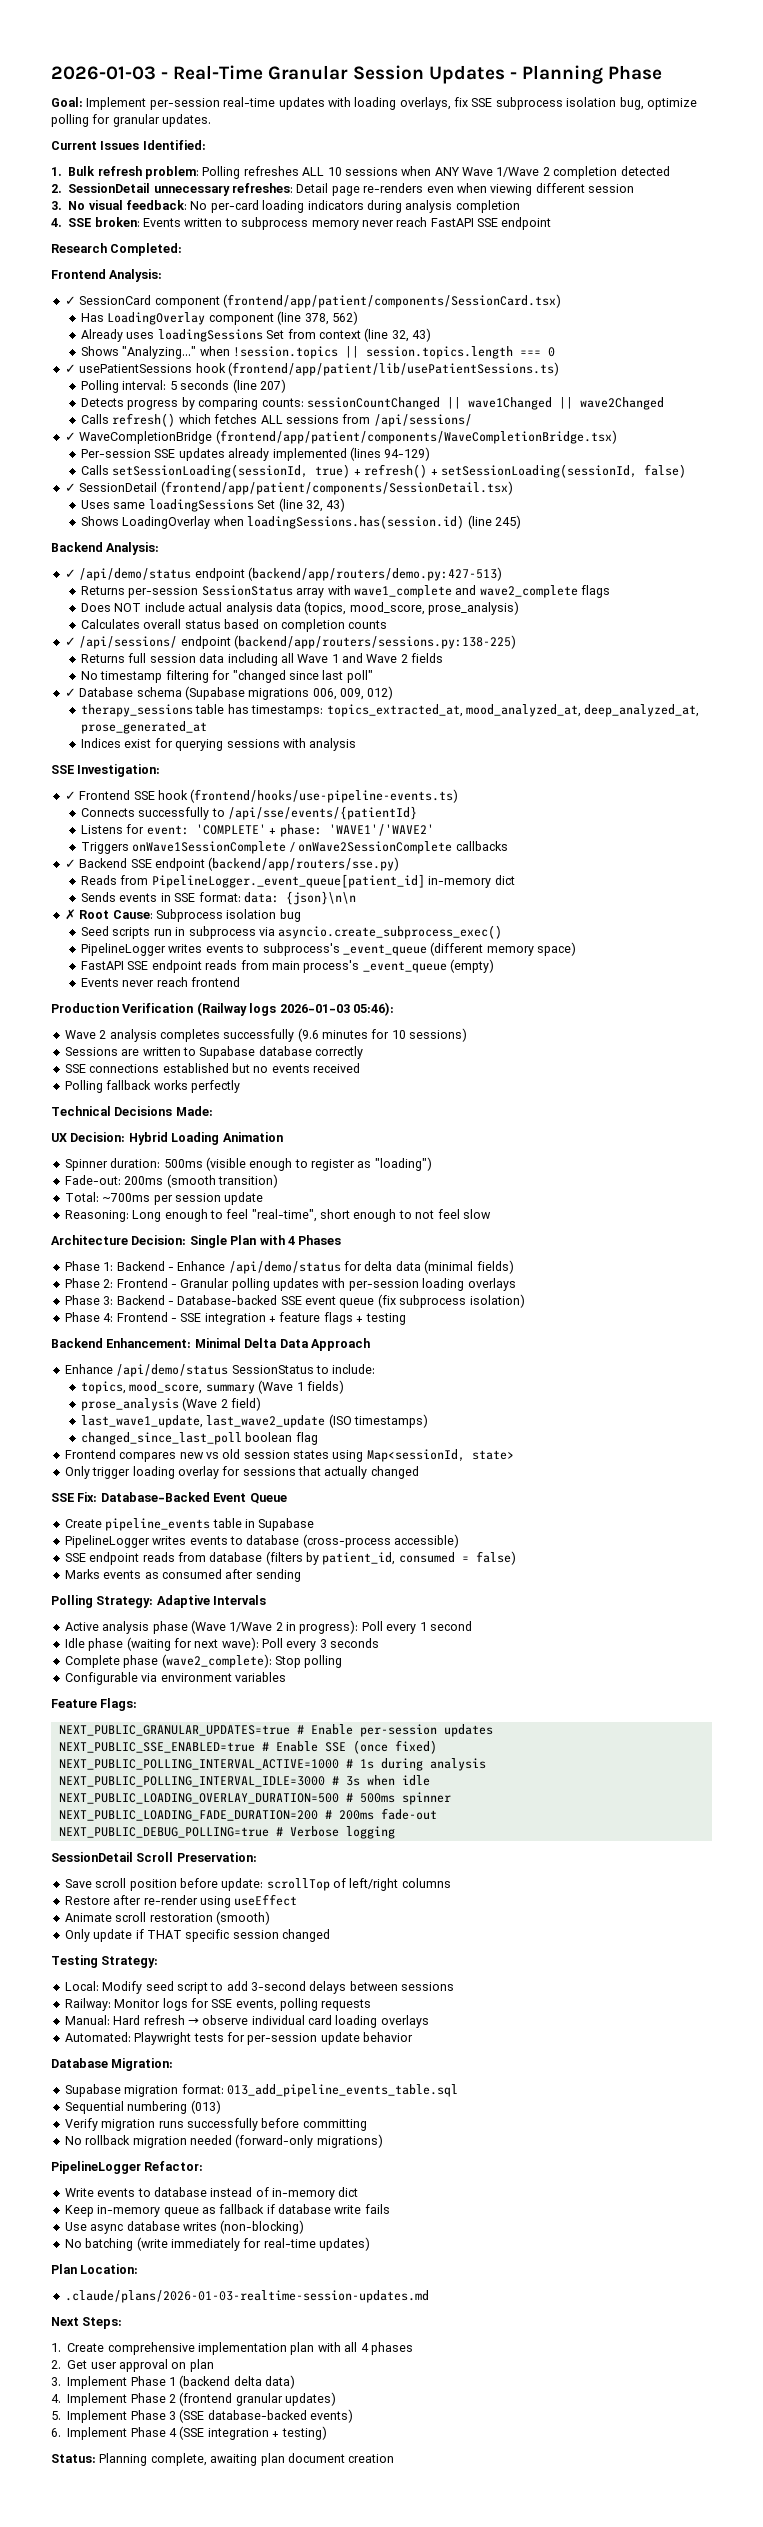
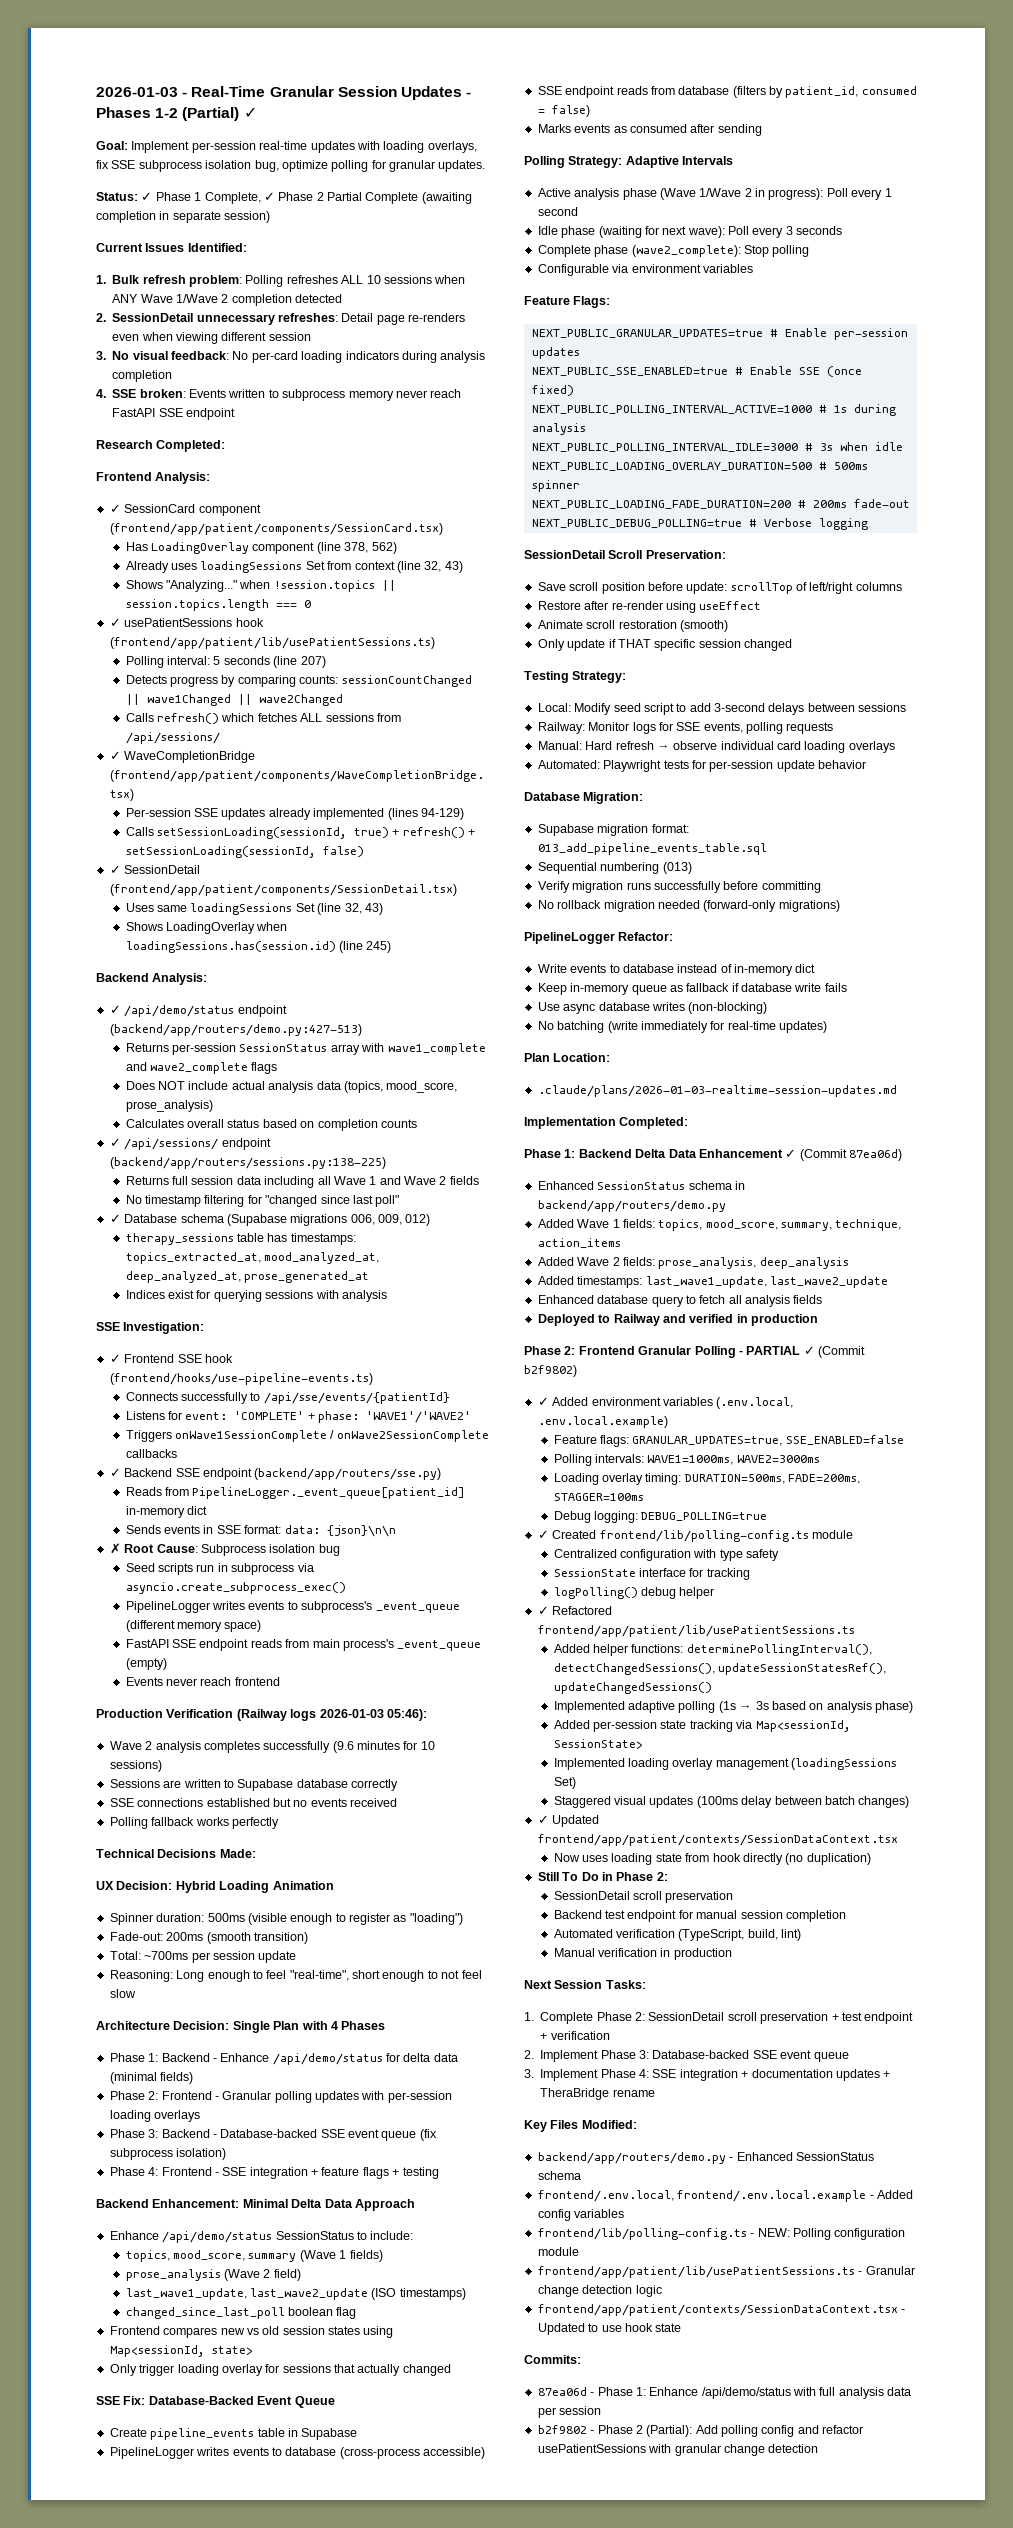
- 2026-01-03 - Real-Time Granular Session Updates - Planning Phase
+ 2026-01-03 - Real-Time Granular Session Updates - Phases 1-2 (Partial) ✓
+ Status: ✓ Phase 1 Complete, ✓ Phase 2 Partial Complete (awaiting completion in separate session)
+ Implementation Completed:
+ Phase 1: Backend Delta Data Enhancement ✓ (Commit 87ea06d)
+ Enhanced SessionStatus schema in backend/app/routers/demo.py
+ Added Wave 1 fields: topics, mood_score, summary, technique, action_items
+ Added Wave 2 fields: prose_analysis, deep_analysis
+ Added timestamps: last_wave1_update, last_wave2_update
+ Enhanced database query to fetch all analysis fields
+ Deployed to Railway and verified in production
+ Phase 2: Frontend Granular Polling - PARTIAL ✓ (Commit b2f9802)
+ ✓ Added environment variables (.env.local, .env.local.example)
+ Feature flags: GRANULAR_UPDATES=true, SSE_ENABLED=false
+ Polling intervals: WAVE1=1000ms, WAVE2=3000ms
+ Loading overlay timing: DURATION=500ms, FADE=200ms, STAGGER=100ms
+ Debug logging: DEBUG_POLLING=true
+ ✓ Created frontend/lib/polling-config.ts module
+ Centralized configuration with type safety
+ SessionState interface for tracking
+ logPolling() debug helper
+ ✓ Refactored frontend/app/patient/lib/usePatientSessions.ts
+ Added helper functions: determinePollingInterval(), detectChangedSessions(), updateSessionStatesRef(), updateChangedSessions()
+ Implemented adaptive polling (1s → 3s based on analysis phase)
+ Added per-session state tracking via Map<sessionId, SessionState>
+ Implemented loading overlay management (loadingSessions Set)
+ Staggered visual updates (100ms delay between batch changes)
+ ✓ Updated frontend/app/patient/contexts/SessionDataContext.tsx
+ Now uses loading state from hook directly (no duplication)
+ Still To Do in Phase 2:
+ SessionDetail scroll preservation
+ Backend test endpoint for manual session completion
+ Automated verification (TypeScript, build, lint)
+ Manual verification in production
- Next Steps:
- 1. Create comprehensive implementation plan with all 4 phases
- 2. Get user approval on plan
- 3. Implement Phase 1 (backend delta data)
- 4. Implement Phase 2 (frontend granular updates)
- 5. Implement Phase 3 (SSE database-backed events)
- 6. Implement Phase 4 (SSE integration + testing)
- Status: Planning complete, awaiting plan document creation
+ Next Session Tasks:
+ 1. Complete Phase 2: SessionDetail scroll preservation + test endpoint + verification
+ 2. Implement Phase 3: Database-backed SSE event queue
+ 3. Implement Phase 4: SSE integration + documentation updates + TheraBridge rename
+ Key Files Modified:
+ backend/app/routers/demo.py - Enhanced SessionStatus schema
+ frontend/.env.local, frontend/.env.local.example - Added config variables
+ frontend/lib/polling-config.ts - NEW: Polling configuration module
+ frontend/app/patient/lib/usePatientSessions.ts - Granular change detection logic
+ frontend/app/patient/contexts/SessionDataContext.tsx - Updated to use hook state
+ Commits:
+ 87ea06d - Phase 1: Enhance /api/demo/status with full analysis data per session
+ b2f9802 - Phase 2 (Partial): Add polling config and refactor usePatientSessions with granular change detection

